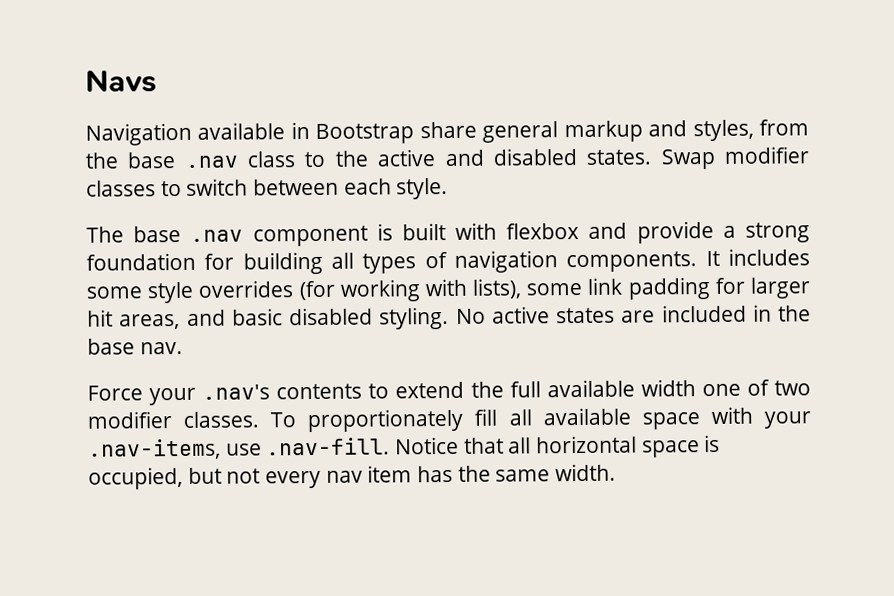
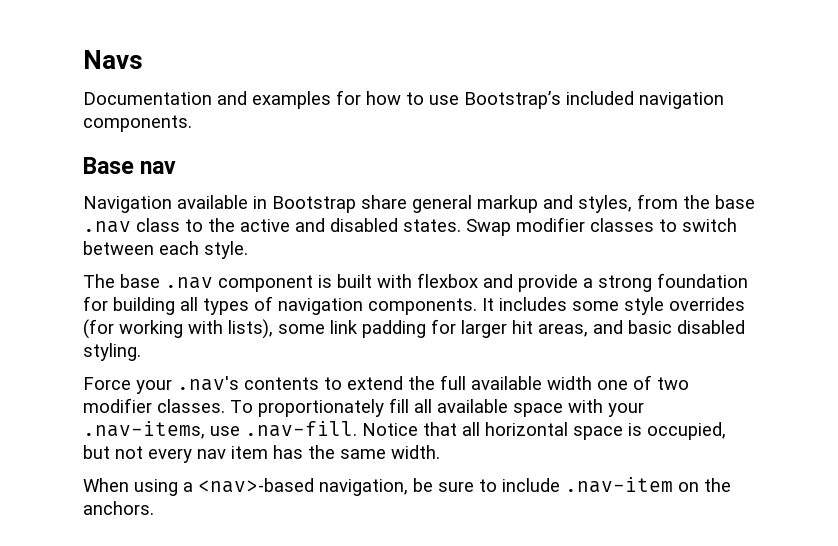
+ Documentation and examples for how to use Bootstrap’s included navigation components.
+ Base nav
- No active states are included in the base nav.
+ When using a <nav>-based navigation, be sure to include .nav-item on the anchors.

